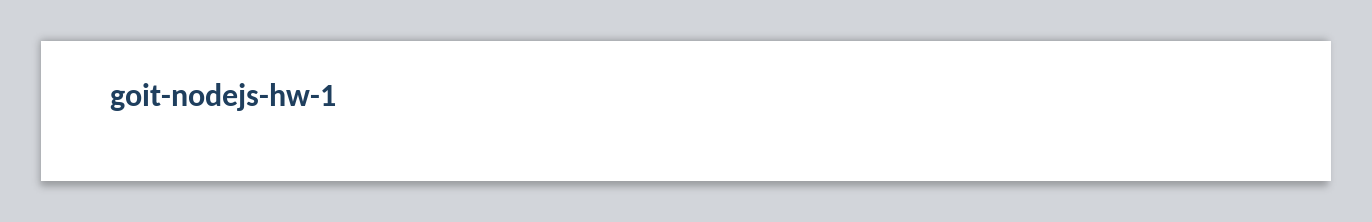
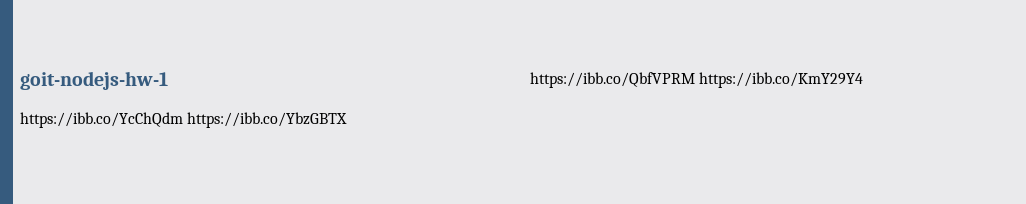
+ https://ibb.co/YcChQdm https://ibb.co/YbzGBTX https://ibb.co/QbfVPRM https://ibb.co/KmY29Y4

